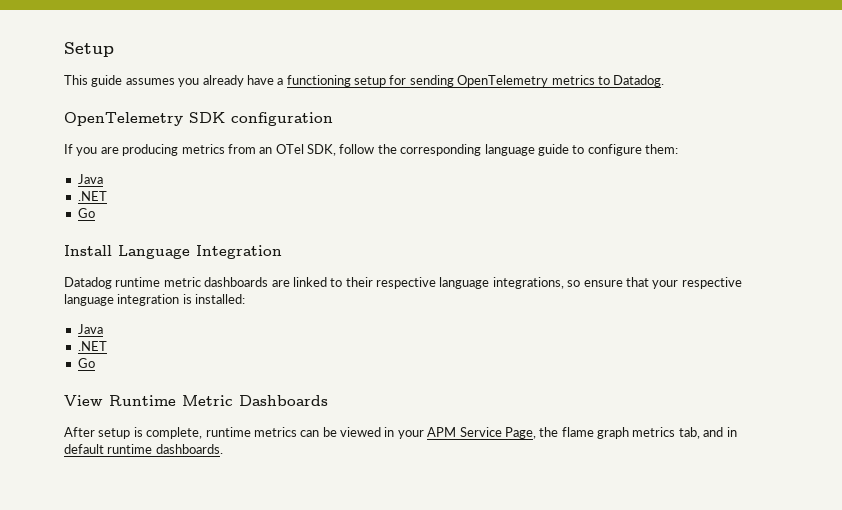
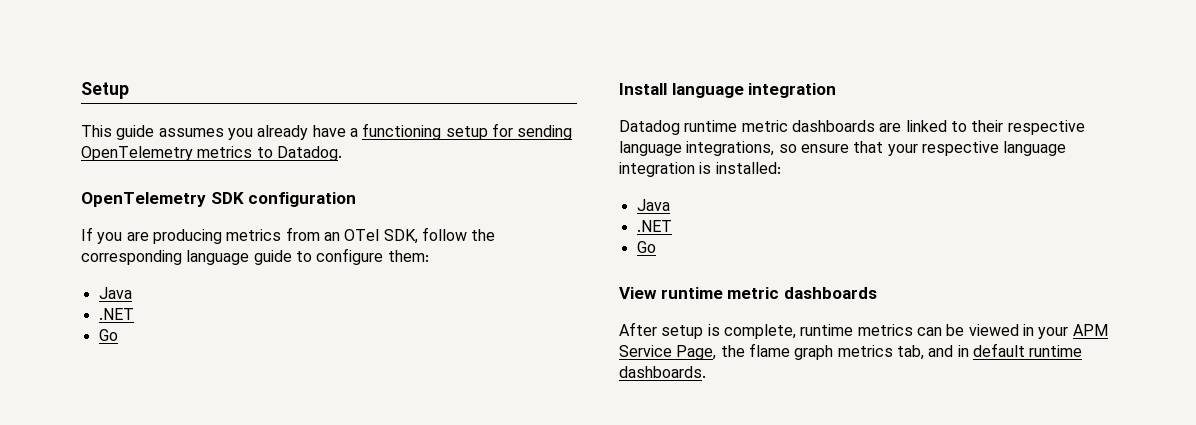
- Install Language Integration
+ Install language integration
- View Runtime Metric Dashboards
+ View runtime metric dashboards

